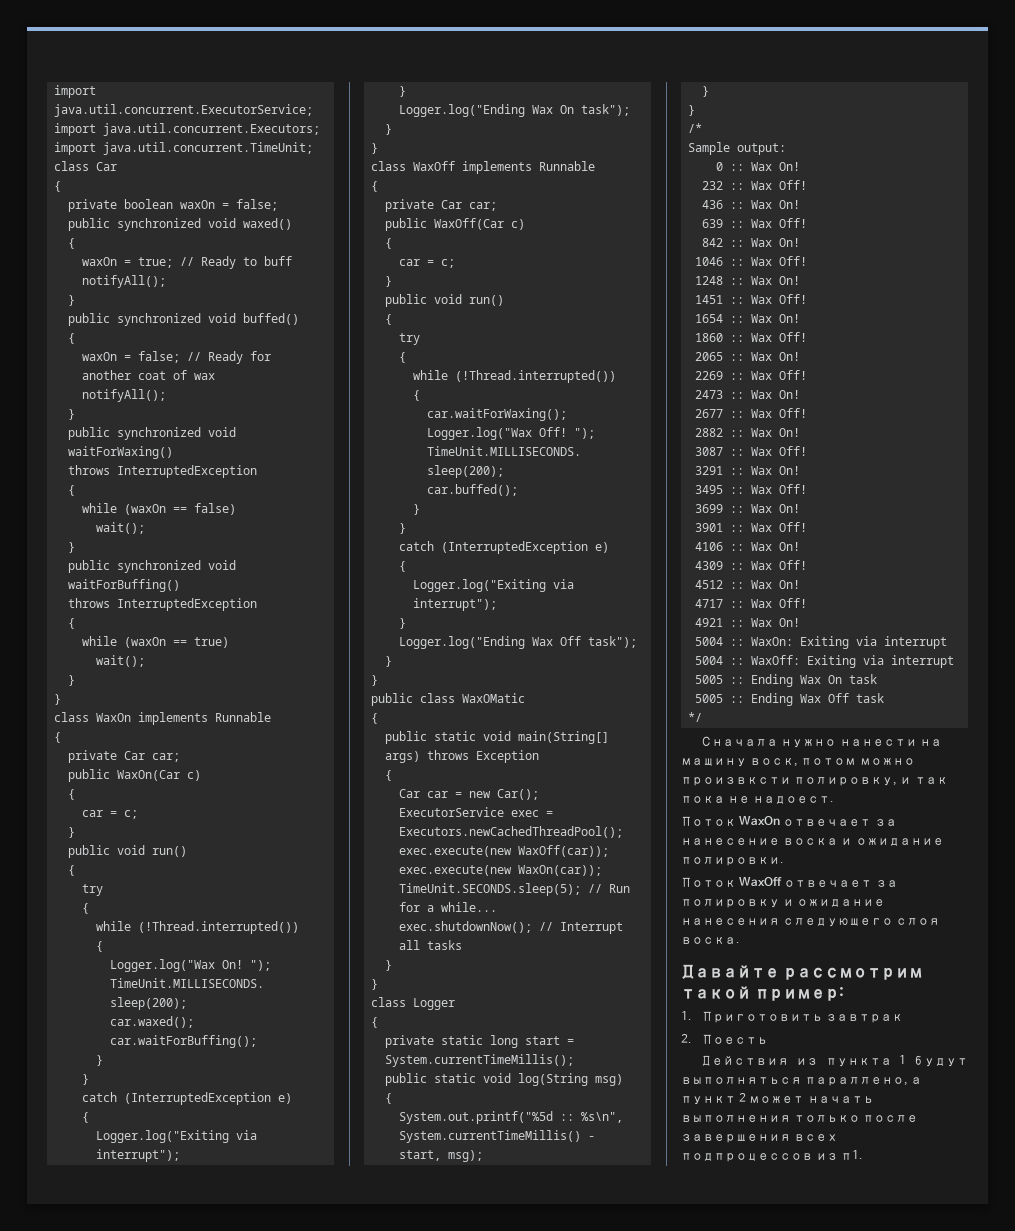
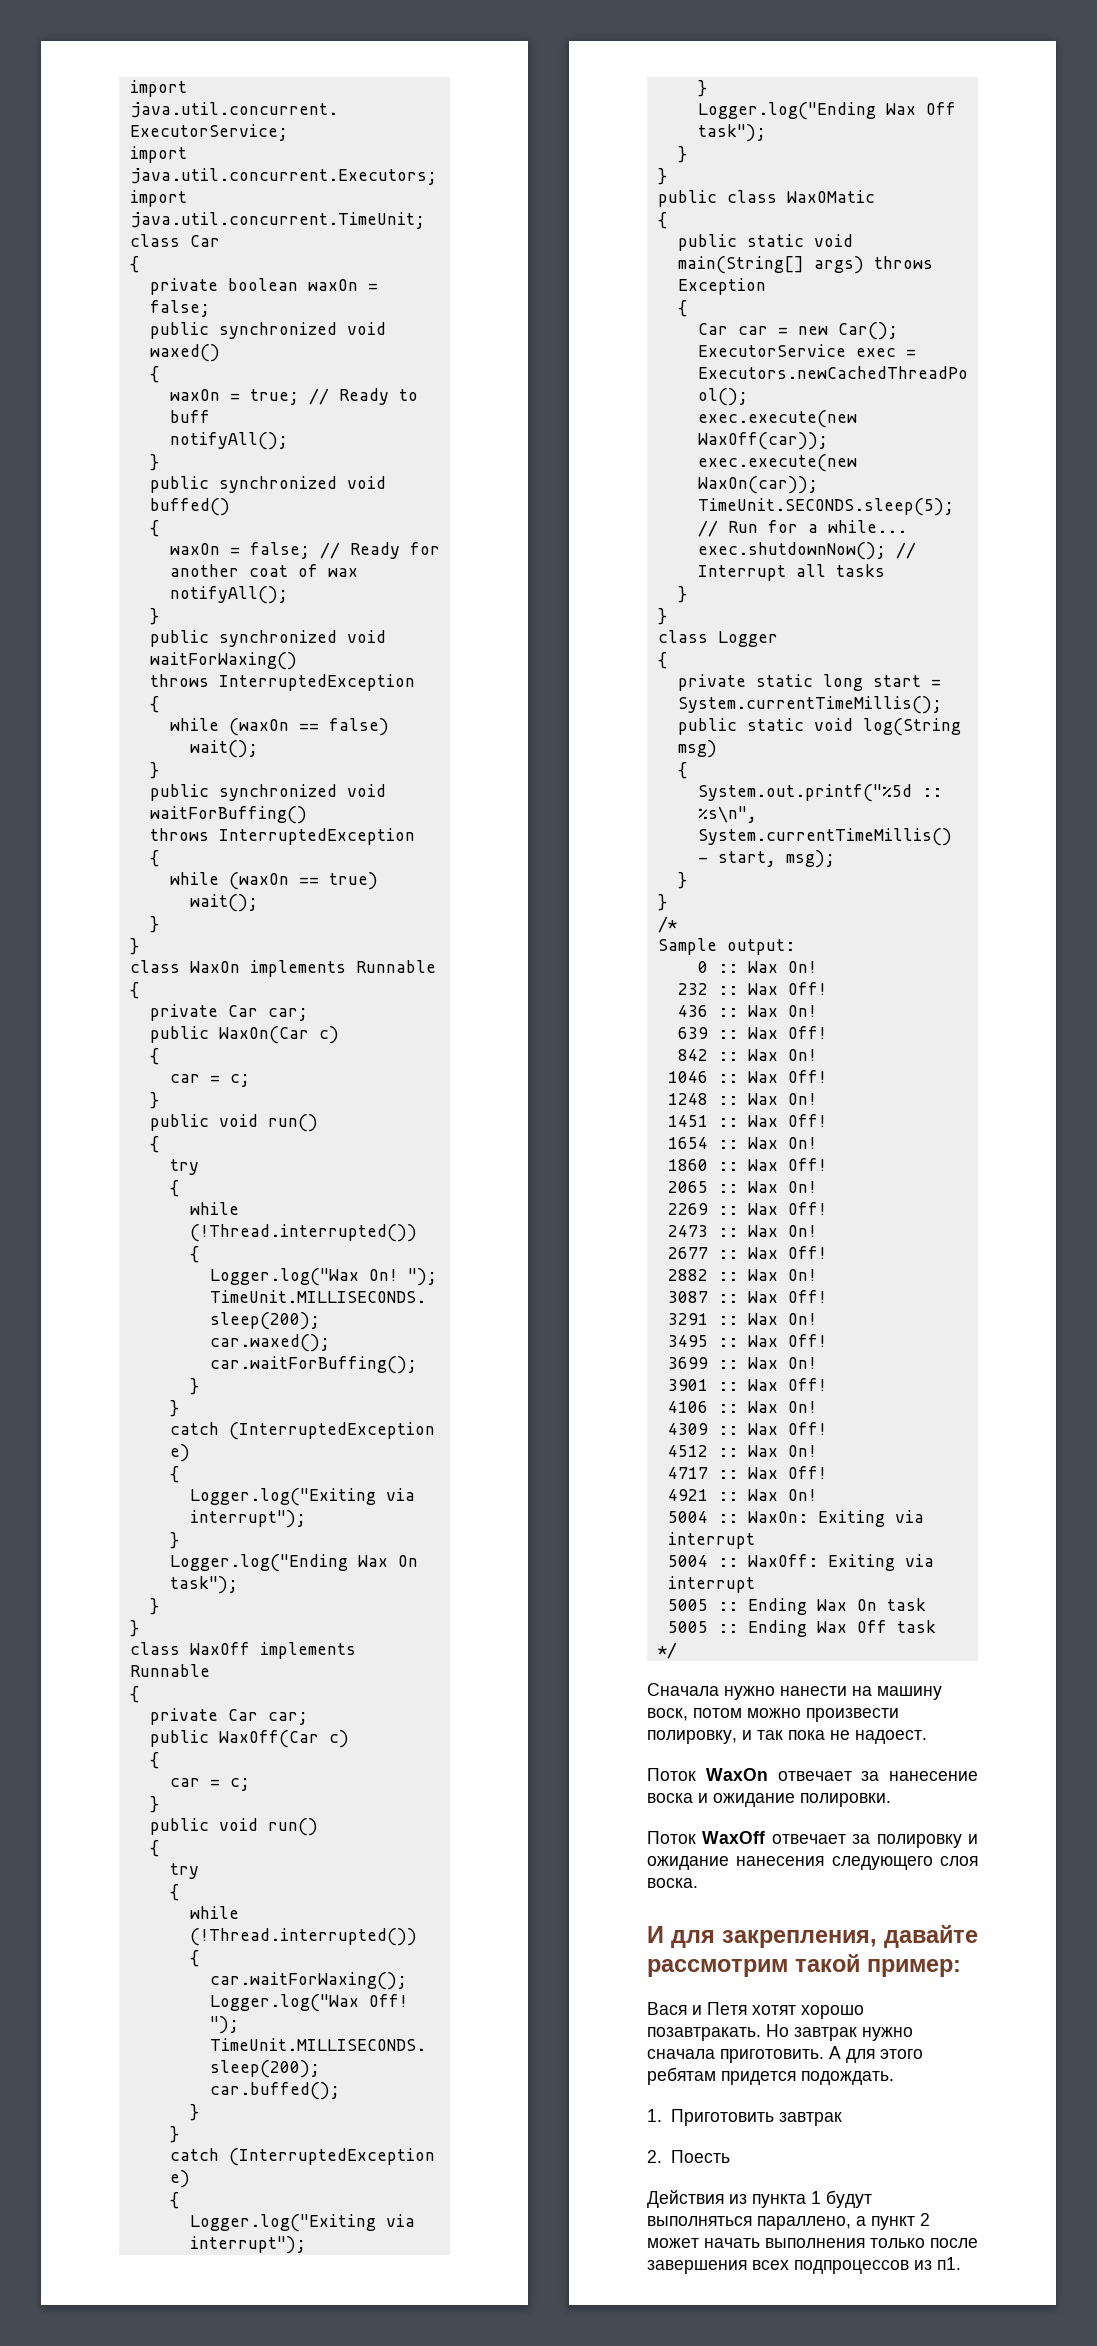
- Сначала нужно нанести на мащину воск, потом можно произвксти полировку, и так пока не надоест.
+ Сначала нужно нанести на машину воск, потом можно произвести полировку, и так пока не надоест.
- Давайте рассмотрим такой пример:
+ И для закрепления, давайте рассмотрим такой пример:
+ Вася и Петя хотят хорошо позавтракать. Но завтрак нужно сначала приготовить. А для этого ребятам придется подождать.

